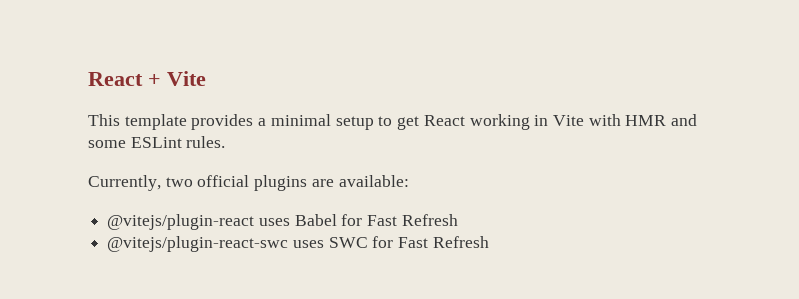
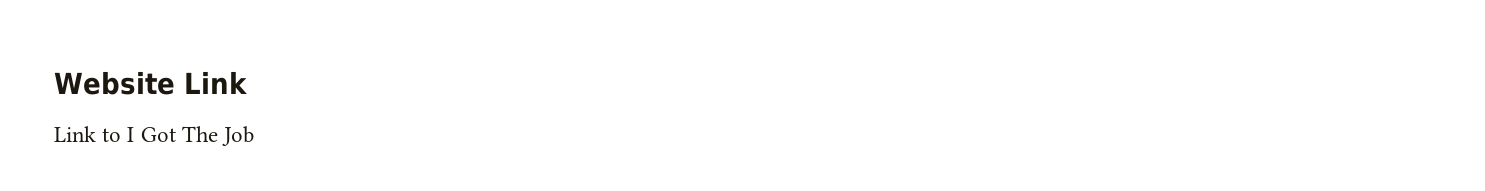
- React + Vite
- This template provides a minimal setup to get React working in Vite with HMR and some ESLint rules.
- Currently, two official plugins are available:
- @vitejs/plugin-react uses Babel for Fast Refresh
- @vitejs/plugin-react-swc uses SWC for Fast Refresh
+ Website Link
+ Link to I Got The Job

